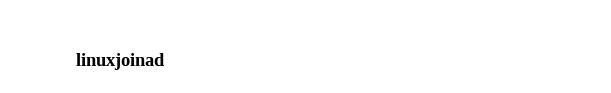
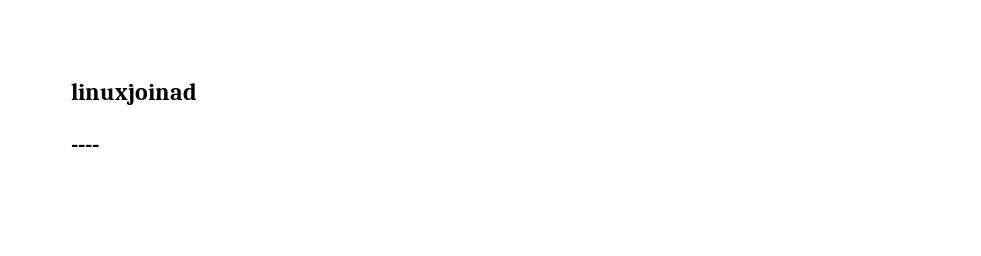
+ ----

